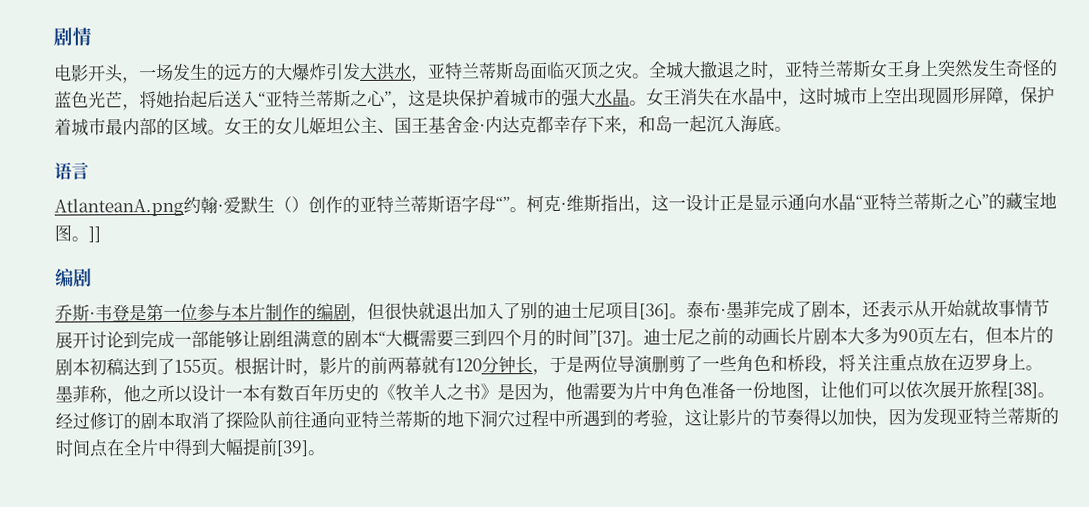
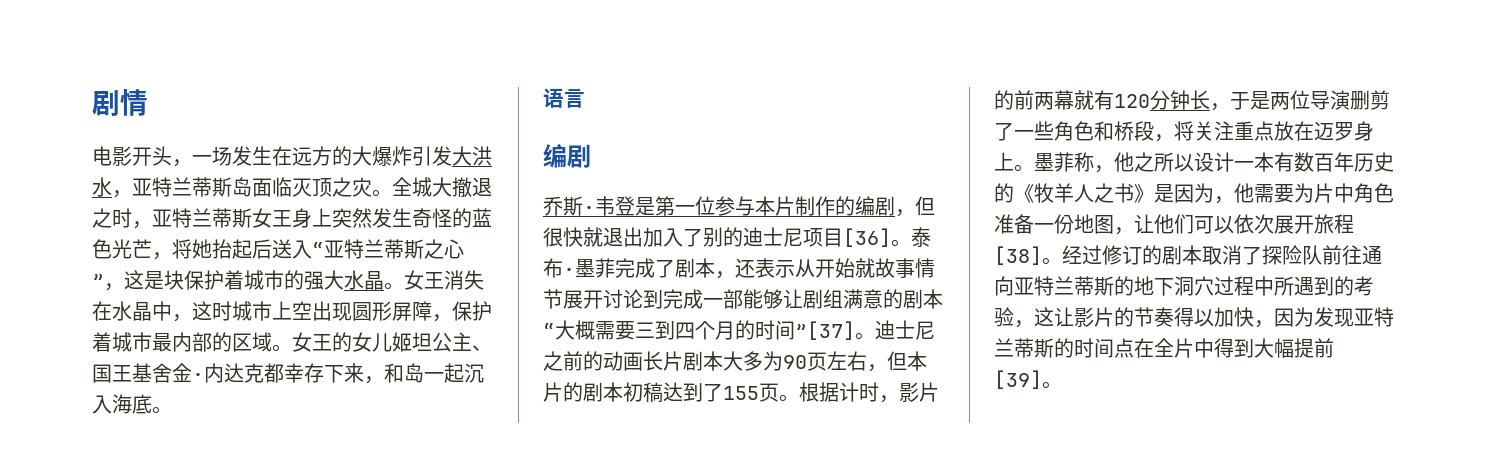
- 电影开头，一场发生的远方的大爆炸引发大洪水，亚特兰蒂斯岛面临灭顶之灾。
+ 电影开头，一场发生在远方的大爆炸引发大洪水，亚特兰蒂斯岛面临灭顶之灾。
- AtlanteanA.png约翰·爱默生（）创作的亚特兰蒂斯语字母“”。柯克·维斯指出，这一设计正是显示通向水晶“亚特兰蒂斯之心”的藏宝地图。]]

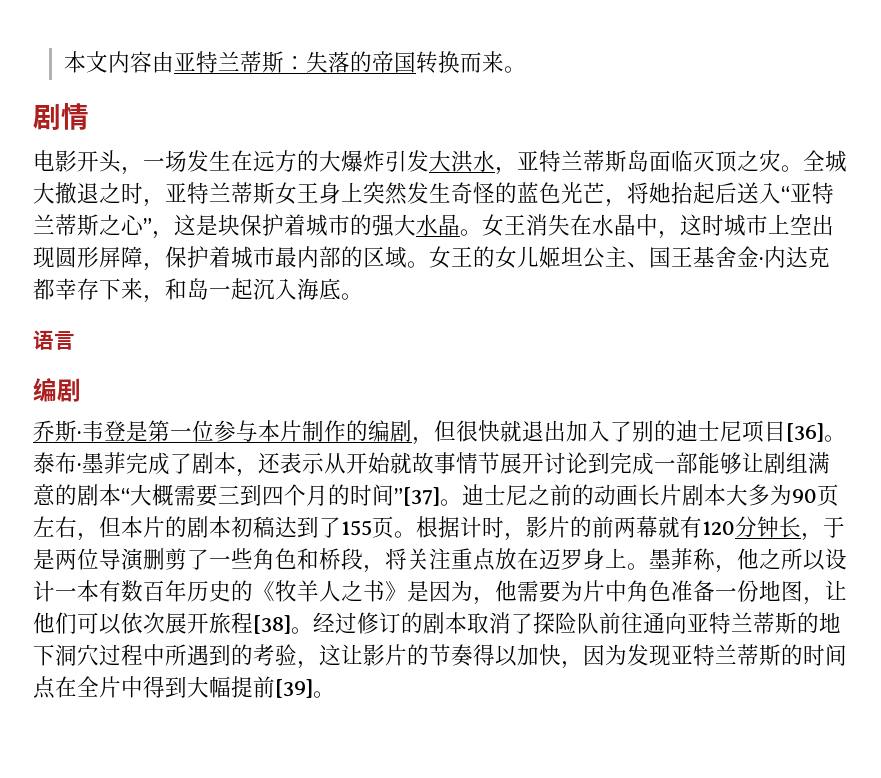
+ 本文内容由亚特兰蒂斯：失落的帝国转换而来。

